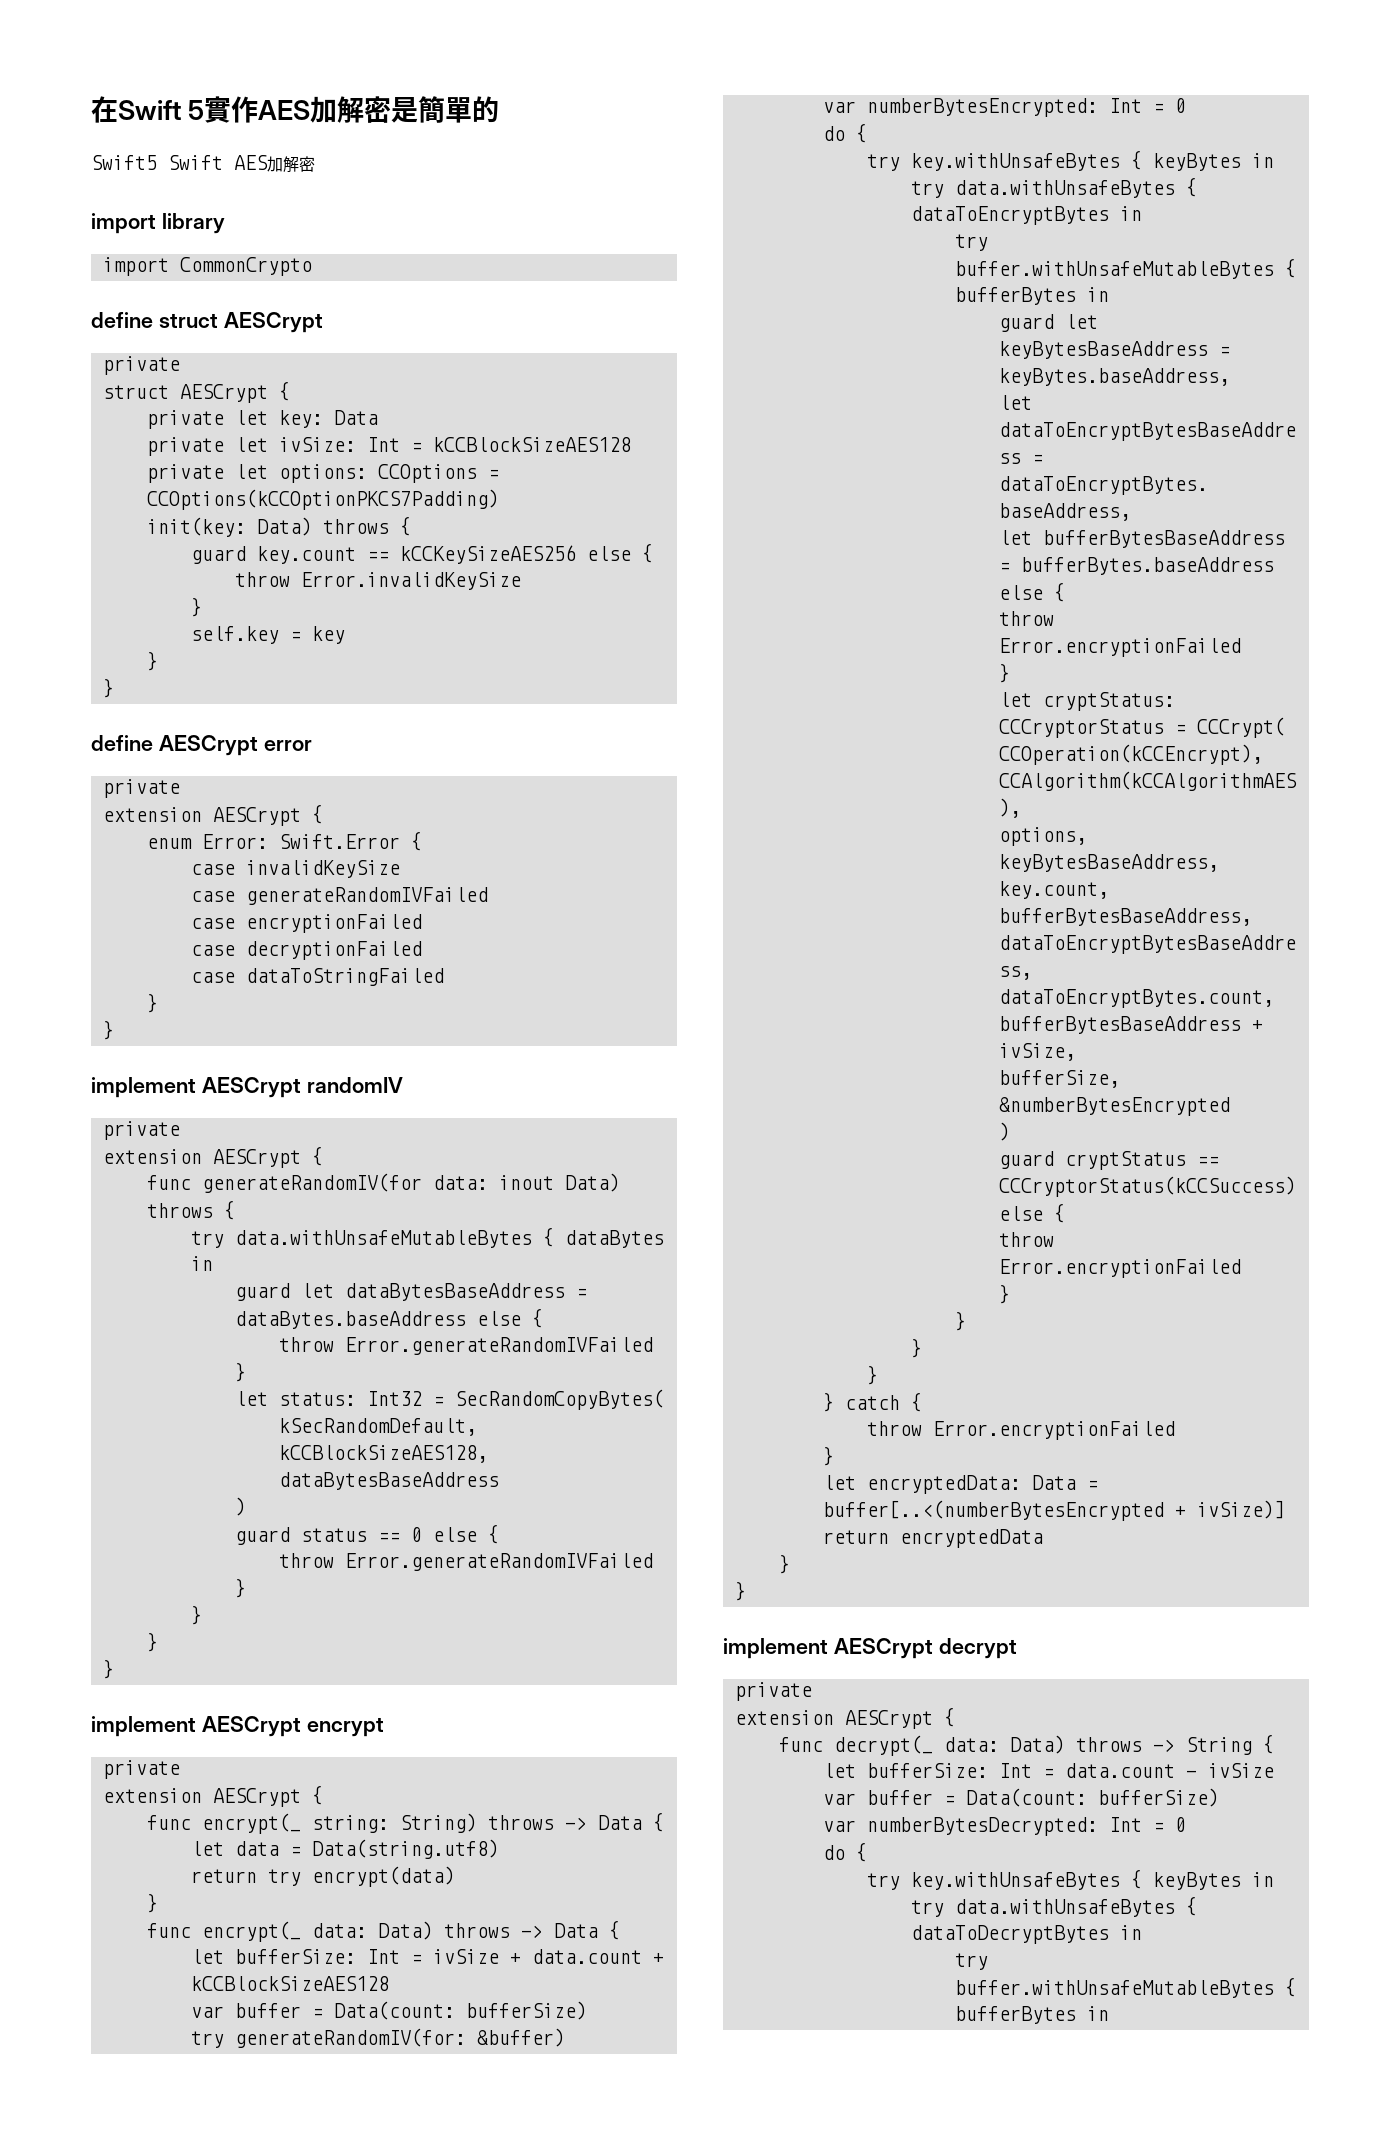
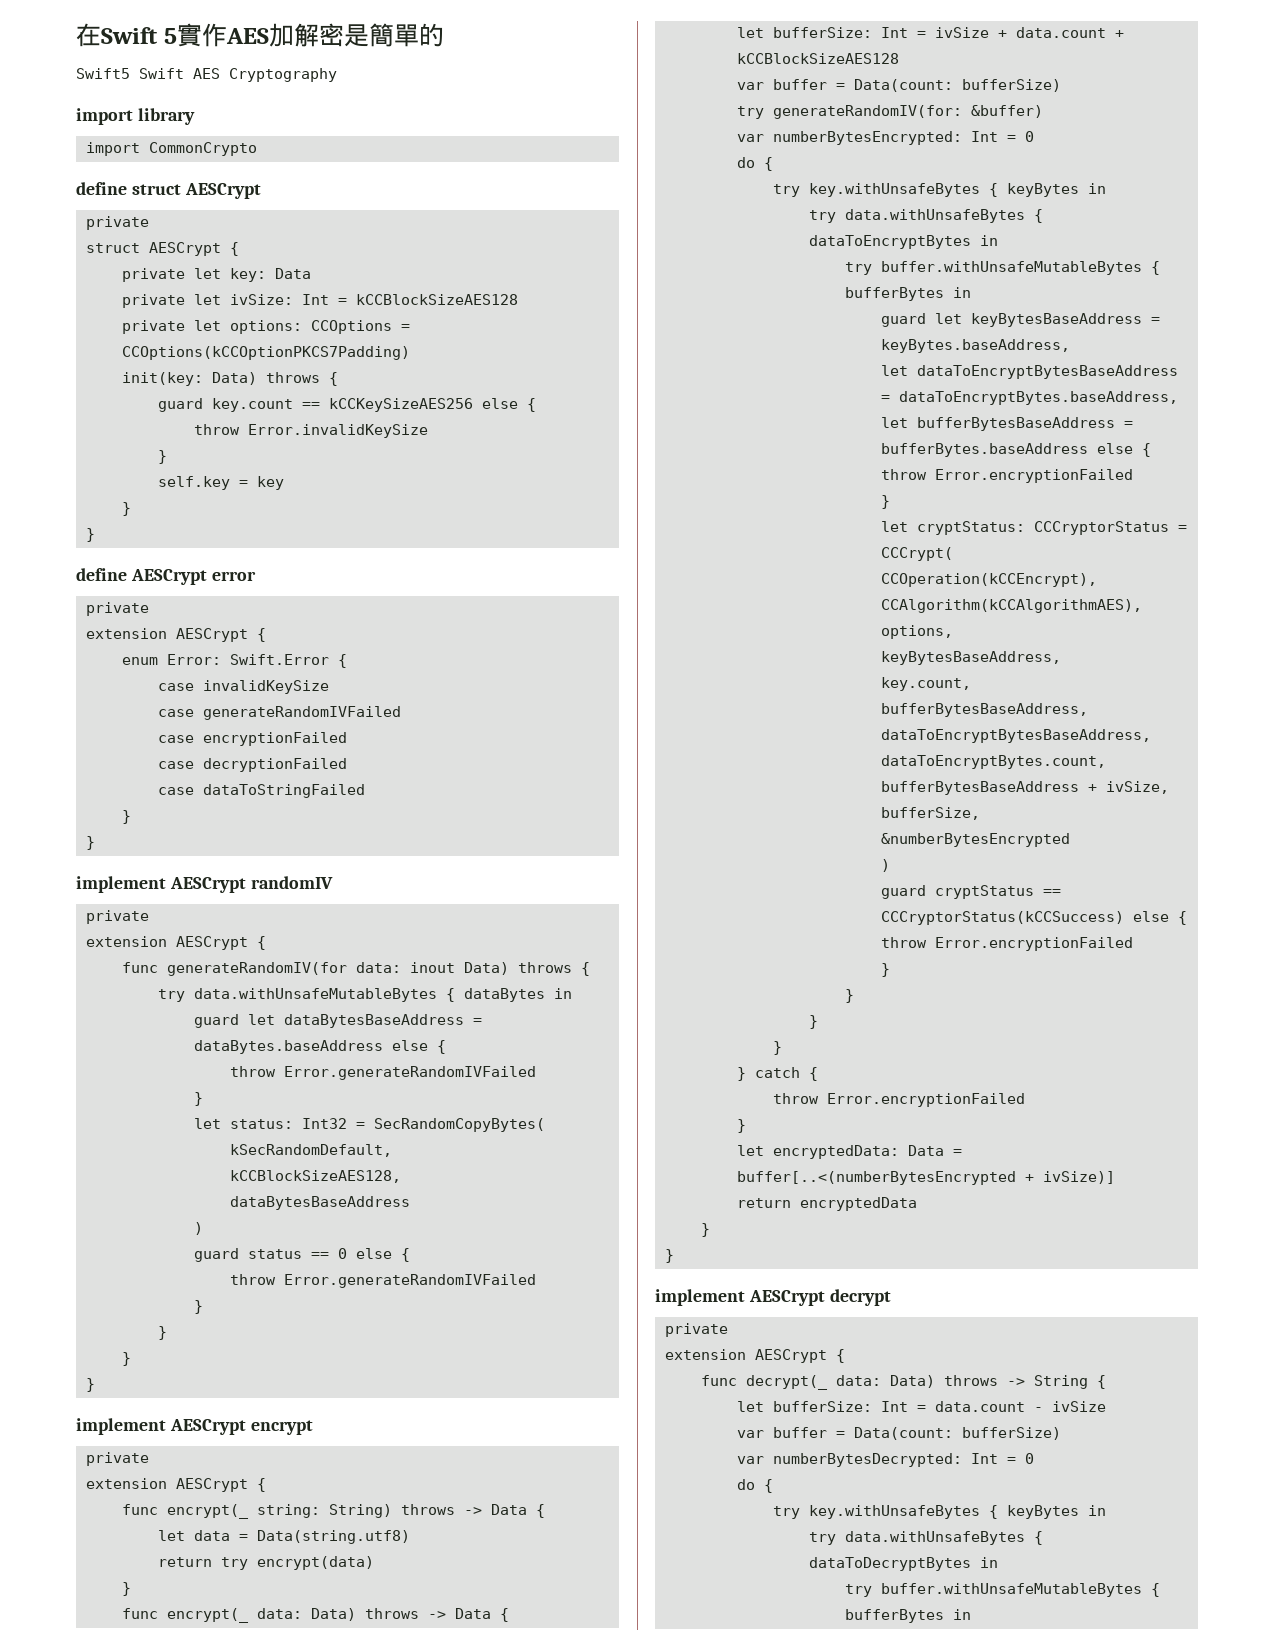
- Swift5 Swift AES加解密
+ Swift5 Swift AES Cryptography

